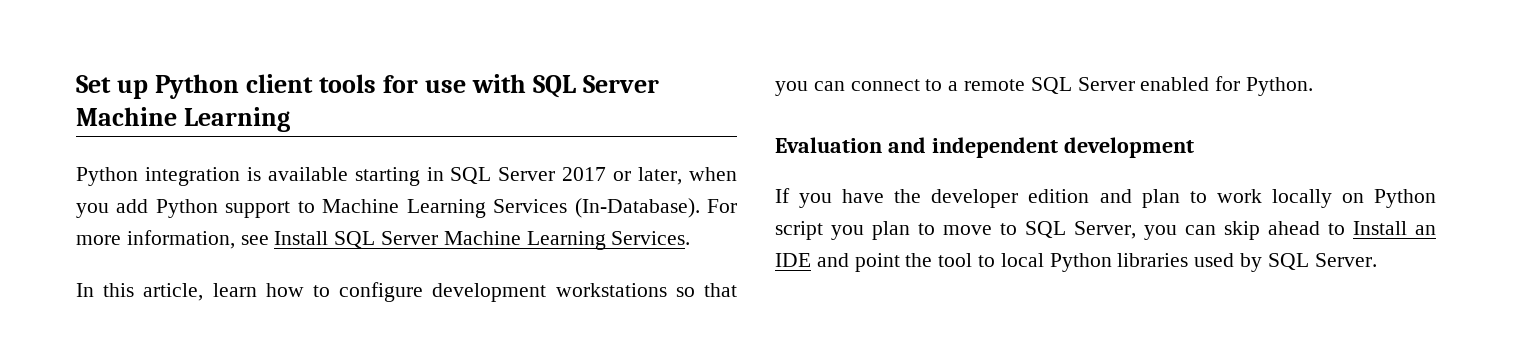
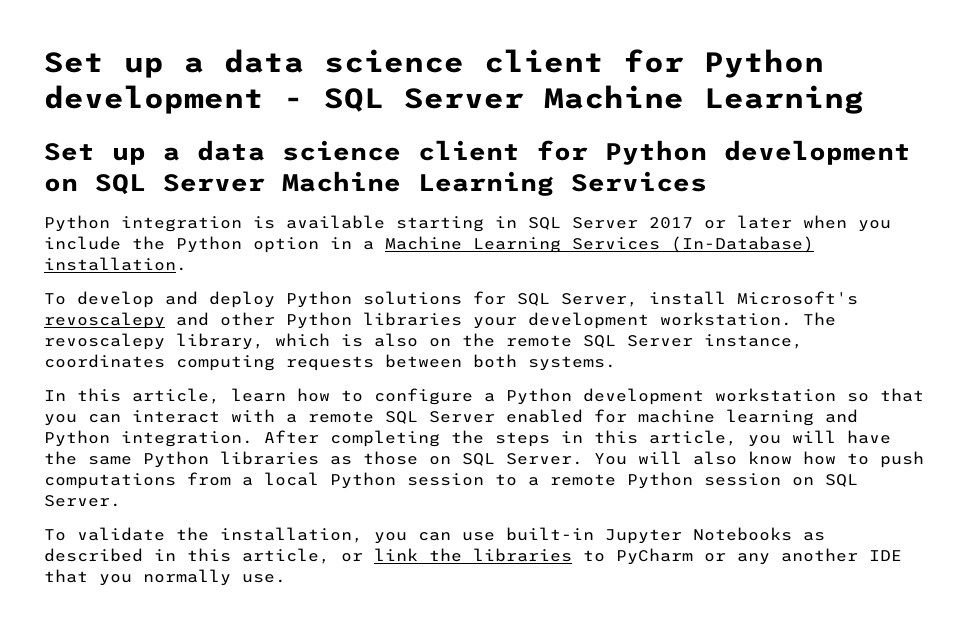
- Set up Python client tools for use with SQL Server Machine Learning
+ Set up a data science client for Python development - SQL Server Machine Learning
+ Set up a data science client for Python development on SQL Server Machine Learning Services
- Python integration is available starting in SQL Server 2017 or later, when you add Python support to Machine Learning Services (In-Database). For more information, see Install SQL Server Machine Learning Services.
+ Python integration is available starting in SQL Server 2017 or later when you include the Python option in a Machine Learning Services (In-Database) installation.
+ To develop and deploy Python solutions for SQL Server, install Microsoft's revoscalepy and other Python libraries your development workstation. The revoscalepy library, which is also on the remote SQL Server instance, coordinates computing requests between both systems.
- In this article, learn how to configure development workstations so that you can connect to a remote SQL Server enabled for Python.
- Evaluation and independent development
- If you have the developer edition and plan to work locally on Python script you plan to move to SQL Server, you can skip ahead to Install an IDE and point the tool to local Python libraries used by SQL Server.
+ In this article, learn how to configure a Python development workstation so that you can interact with a remote SQL Server enabled for machine learning and Python integration. After completing the steps in this article, you will have the same Python libraries as those on SQL Server. You will also know how to push computations from a local Python session to a remote Python session on SQL Server.
+ To validate the installation, you can use built-in Jupyter Notebooks as described in this article, or link the libraries to PyCharm or any another IDE that you normally use.

